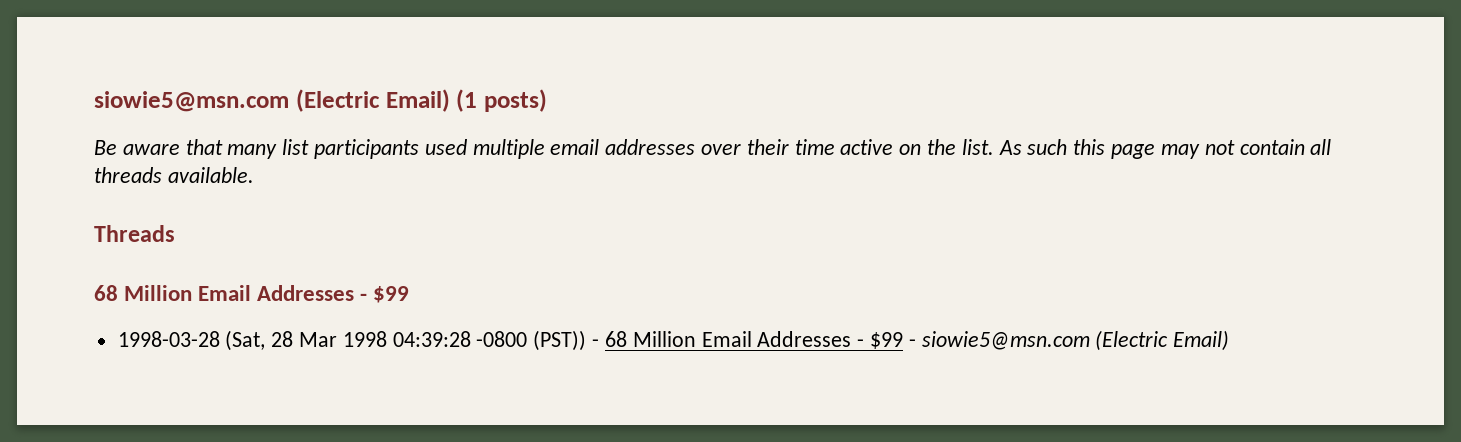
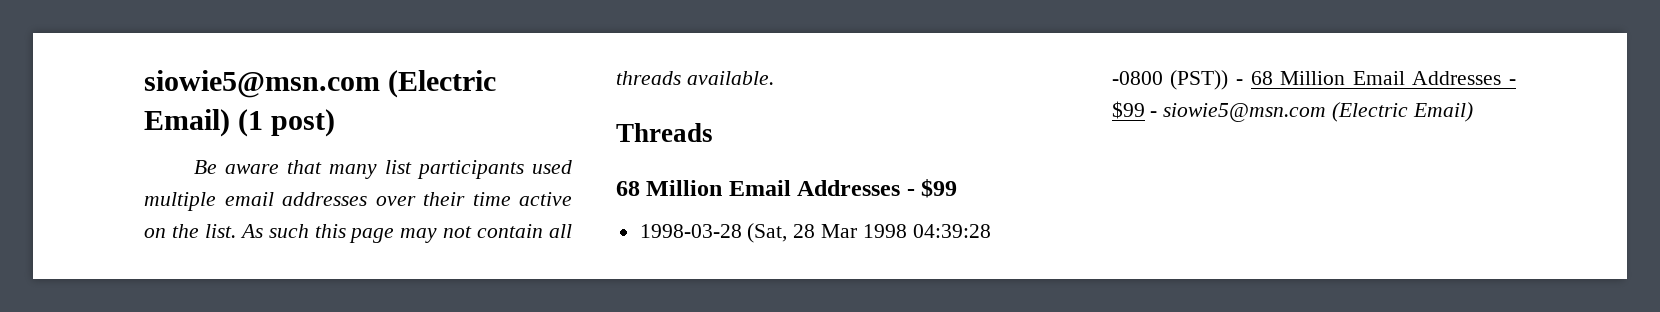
- siowie5@msn.com (Electric Email) (1 posts)
+ siowie5@msn.com (Electric Email) (1 post)

